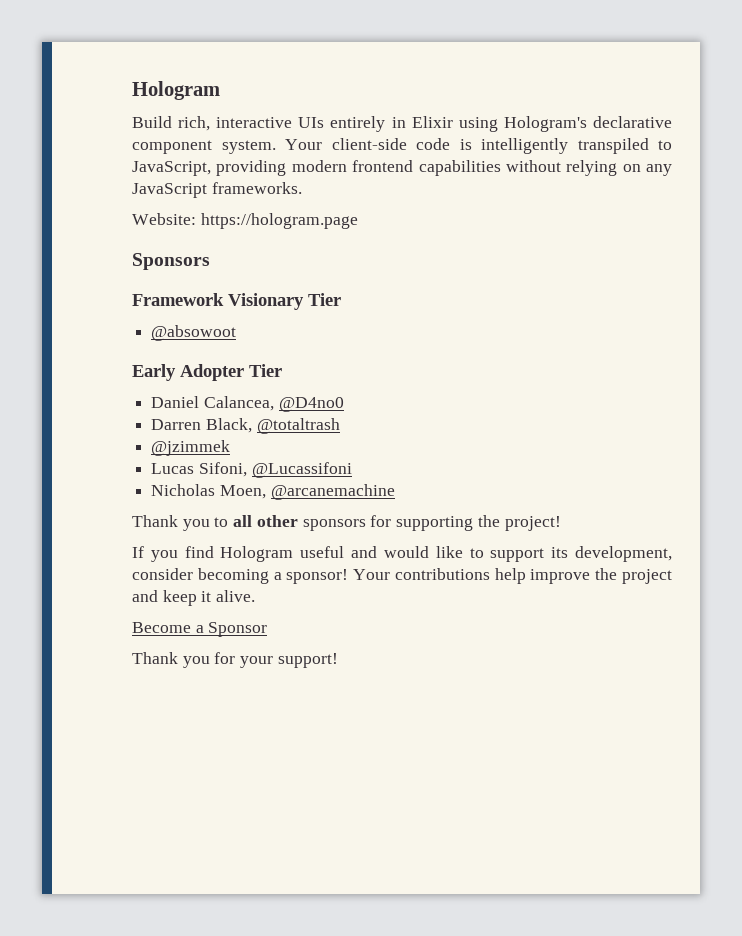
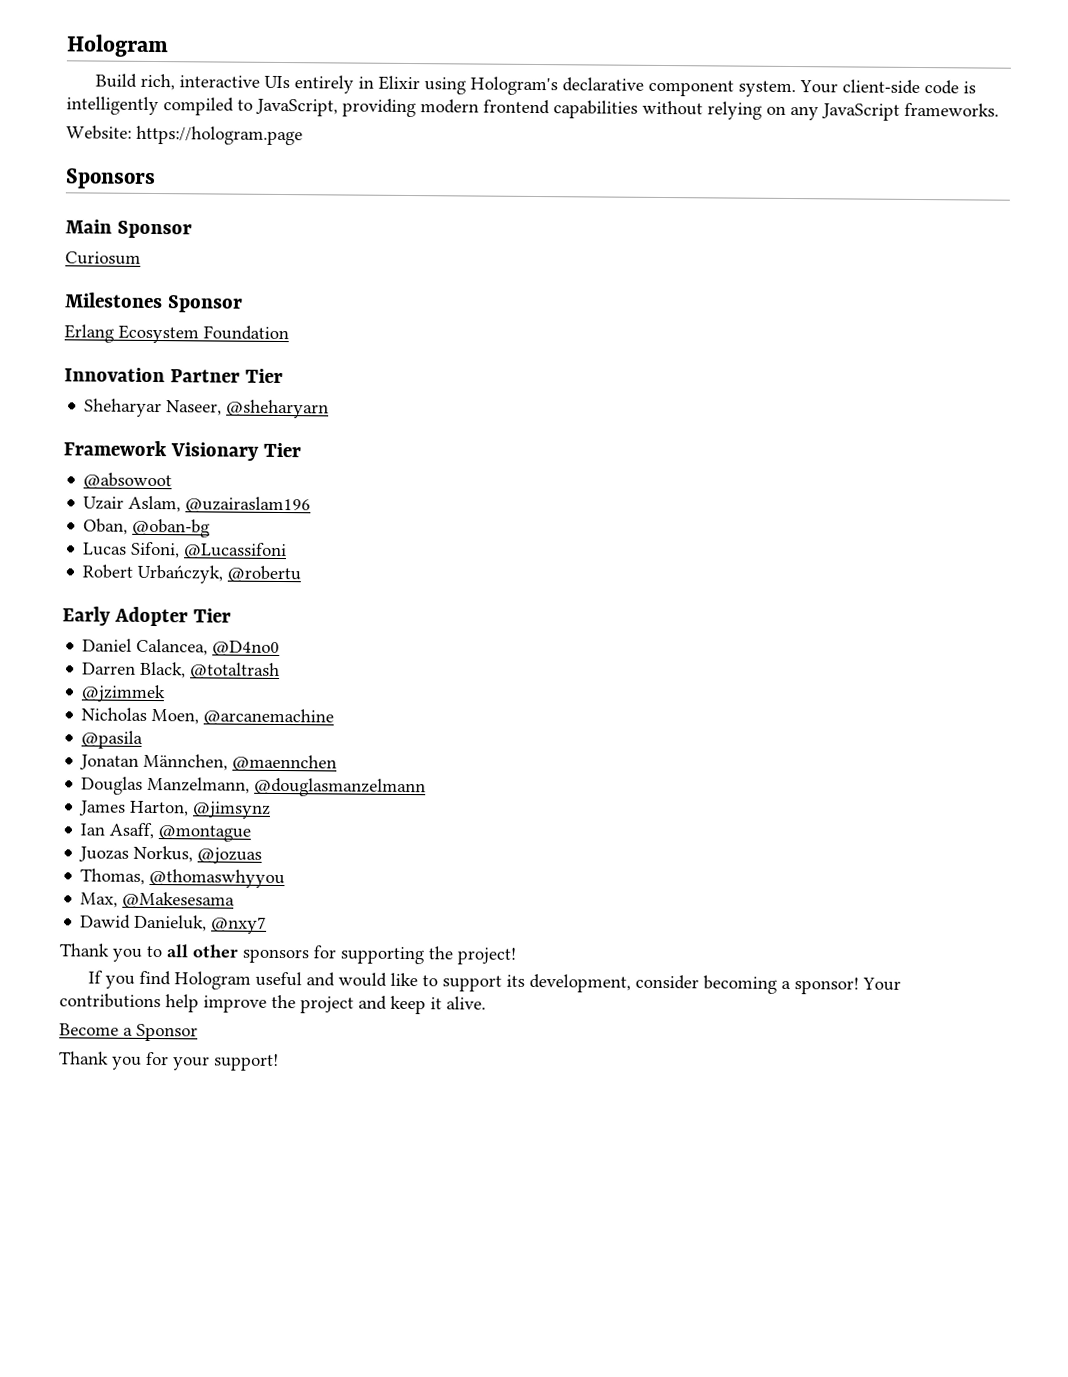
- Your client-side code is intelligently transpiled to JavaScript, providing modern frontend capabilities without relying on any JavaScript frameworks.
+ Your client-side code is intelligently compiled to JavaScript, providing modern frontend capabilities without relying on any JavaScript frameworks.
+ Main Sponsor
+ Curiosum
+ Milestones Sponsor
+ Erlang Ecosystem Foundation
+ Innovation Partner Tier
+ Sheharyar Naseer, @sheharyarn
  Framework Visionary Tier
  @absowoot
+ Uzair Aslam, @uzairaslam196
+ Oban, @oban-bg
+ Lucas Sifoni, @Lucassifoni
+ Robert Urbańczyk, @robertu
- Lucas Sifoni, @Lucassifoni
+ @pasila
+ Jonatan Männchen, @maennchen
+ Douglas Manzelmann, @douglasmanzelmann
+ James Harton, @jimsynz
+ Ian Asaff, @montague
+ Juozas Norkus, @jozuas
+ Thomas, @thomaswhyyou
+ Max, @Makesesama
+ Dawid Danieluk, @nxy7

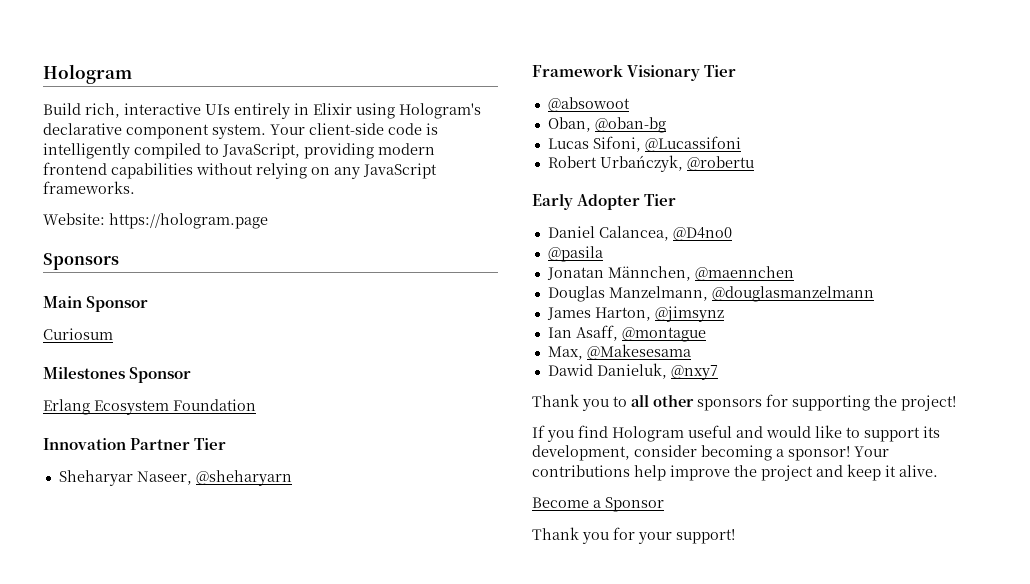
- Uzair Aslam, @uzairaslam196
- Darren Black, @totaltrash
- @jzimmek
- Nicholas Moen, @arcanemachine
- Juozas Norkus, @jozuas
- Thomas, @thomaswhyyou

